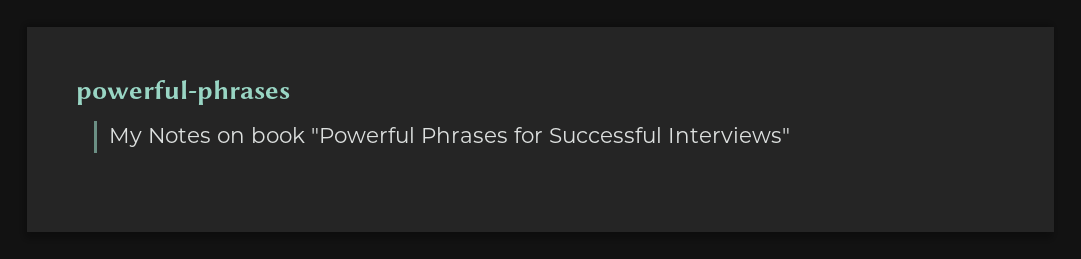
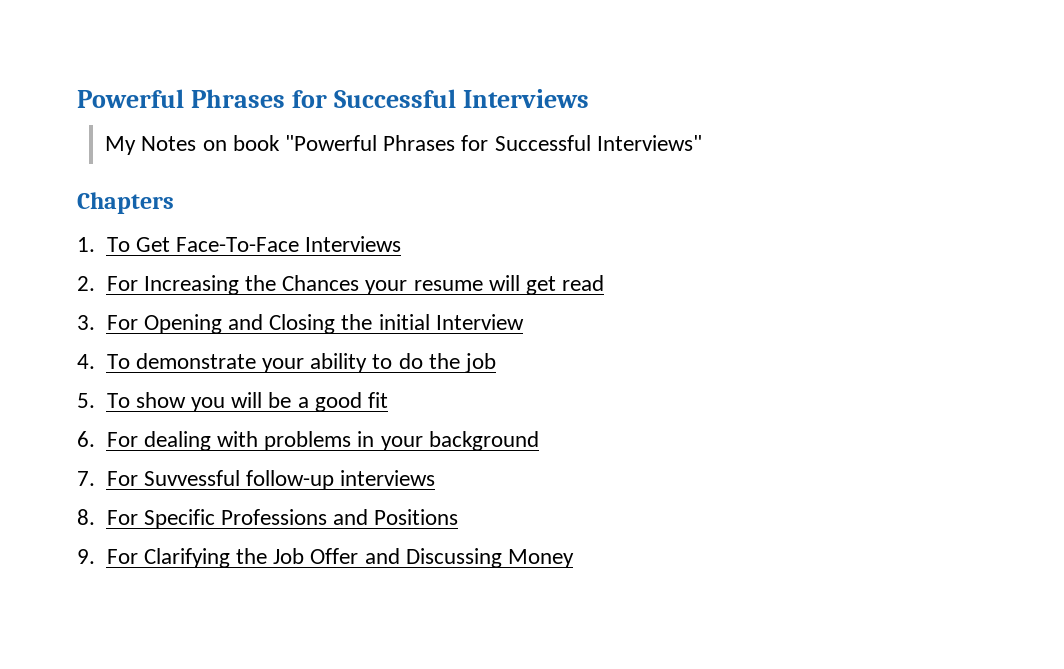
- powerful-phrases
+ Powerful Phrases for Successful Interviews
+ Chapters
+ 1. To Get Face-To-Face Interviews
+ 2. For Increasing the Chances your resume will get read
+ 3. For Opening and Closing the initial Interview
+ 4. To demonstrate your ability to do the job
+ 5. To show you will be a good fit
+ 6. For dealing with problems in your background
+ 7. For Suvvessful follow-up interviews
+ 8. For Specific Professions and Positions
+ 9. For Clarifying the Job Offer and Discussing Money

